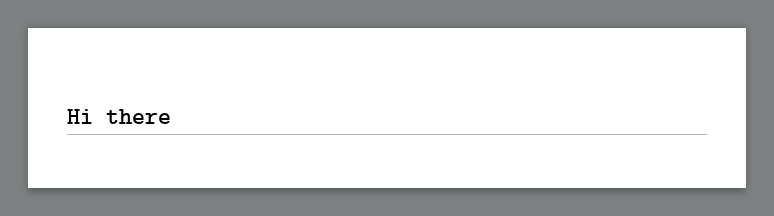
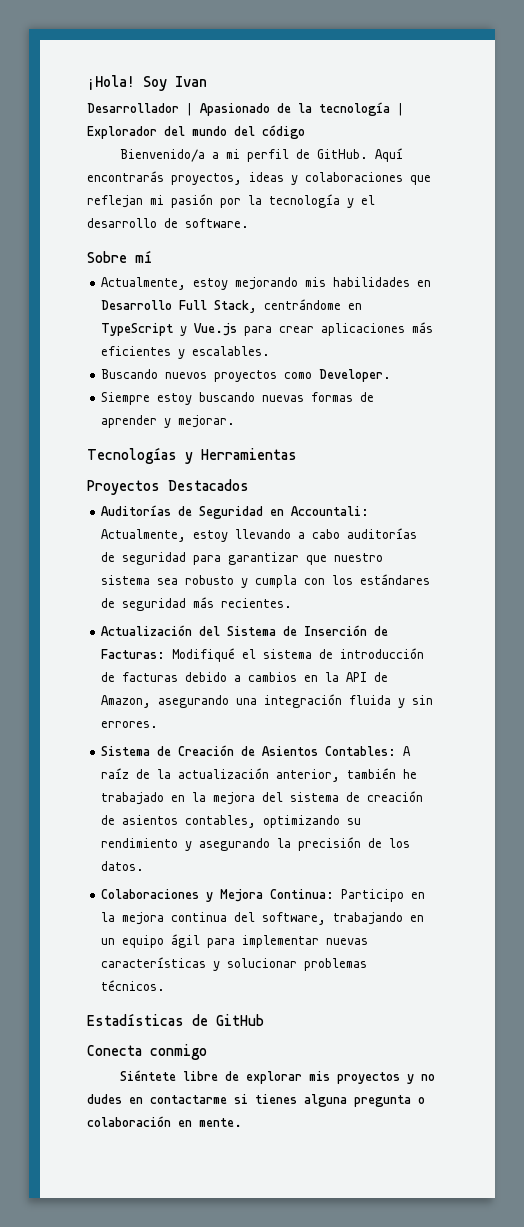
- Hi there
+ ¡Hola! Soy Ivan
+ Desarrollador | Apasionado de la tecnología | Explorador del mundo del código
+ Bienvenido/a a mi perfil de GitHub. Aquí encontrarás proyectos, ideas y colaboraciones que reflejan mi pasión por la tecnología y el desarrollo de software.
+ Sobre mí
+ Actualmente, estoy mejorando mis habilidades en Desarrollo Full Stack, centrándome en TypeScript y Vue.js para crear aplicaciones más eficientes y escalables.
+ Buscando nuevos proyectos como Developer.
+ Siempre estoy buscando nuevas formas de aprender y mejorar.
+ Tecnologías y Herramientas
+ Proyectos Destacados
+ Auditorías de Seguridad en Accountali: Actualmente, estoy llevando a cabo auditorías de seguridad para garantizar que nuestro sistema sea robusto y cumpla con los estándares de seguridad más recientes.
+ Actualización del Sistema de Inserción de Facturas: Modifiqué el sistema de introducción de facturas debido a cambios en la API de Amazon, asegurando una integración fluida y sin errores.
+ Sistema de Creación de Asientos Contables: A raíz de la actualización anterior, también he trabajado en la mejora del sistema de creación de asientos contables, optimizando su rendimiento y asegurando la precisión de los datos.
+ Colaboraciones y Mejora Continua: Participo en la mejora continua del software, trabajando en un equipo ágil para implementar nuevas características y solucionar problemas técnicos.
+ Estadísticas de GitHub
+ Conecta conmigo
+ Siéntete libre de explorar mis proyectos y no dudes en contactarme si tienes alguna pregunta o colaboración en mente.

